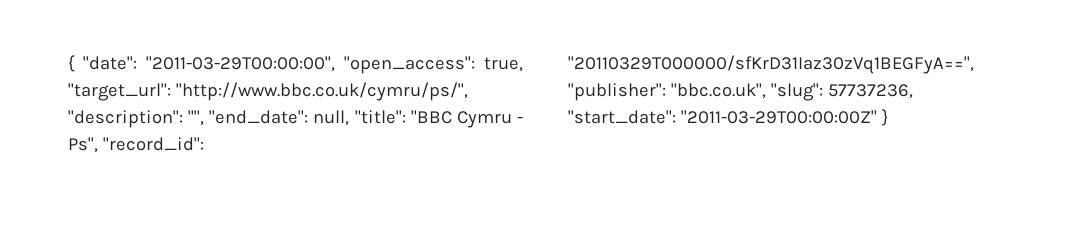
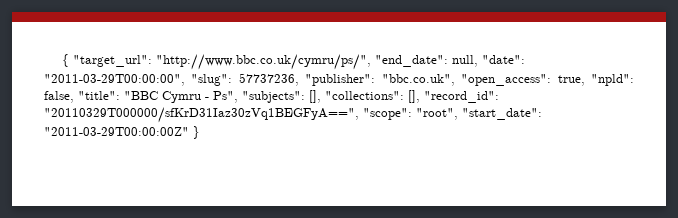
- { "date": "2011-03-29T00:00:00", "open_access": true, "target_url": "http://www.bbc.co.uk/cymru/ps/", "description": "", "end_date": null, "title": "BBC Cymru - Ps", "record_id": "20110329T000000/sfKrD31Iaz30zVq1BEGFyA==", "publisher": "bbc.co.uk", "slug": 57737236, "start_date": "2011-03-29T00:00:00Z" }
+ { "target_url": "http://www.bbc.co.uk/cymru/ps/", "end_date": null, "date": "2011-03-29T00:00:00", "slug": 57737236, "publisher": "bbc.co.uk", "open_access": true, "npld": false, "title": "BBC Cymru - Ps", "subjects": [], "collections": [], "record_id": "20110329T000000/sfKrD31Iaz30zVq1BEGFyA==", "scope": "root", "start_date": "2011-03-29T00:00:00Z" }

